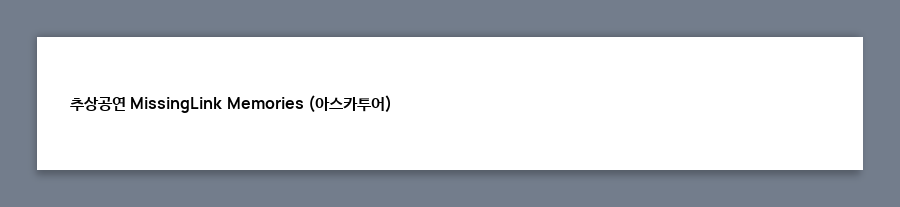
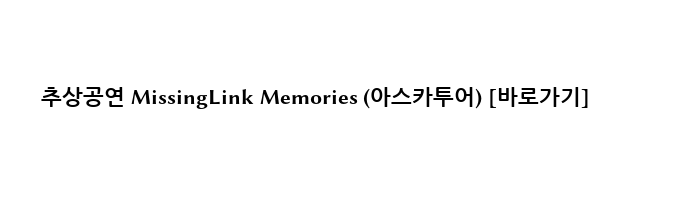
- 추상공연 MissingLink Memories (아스카투어)
+ 추상공연 MissingLink Memories (아스카투어) [바로가기]

